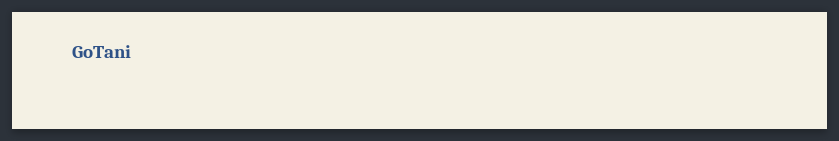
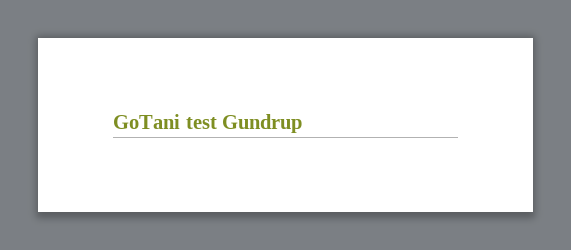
- GoTani
+ GoTani test Gundrup

